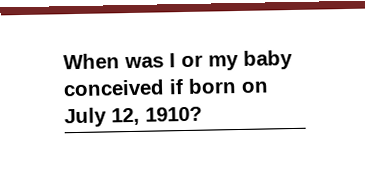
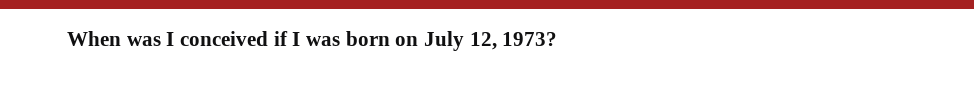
- When was I or my baby conceived if born on July 12, 1910?
+ When was I conceived if I was born on July 12, 1973?

